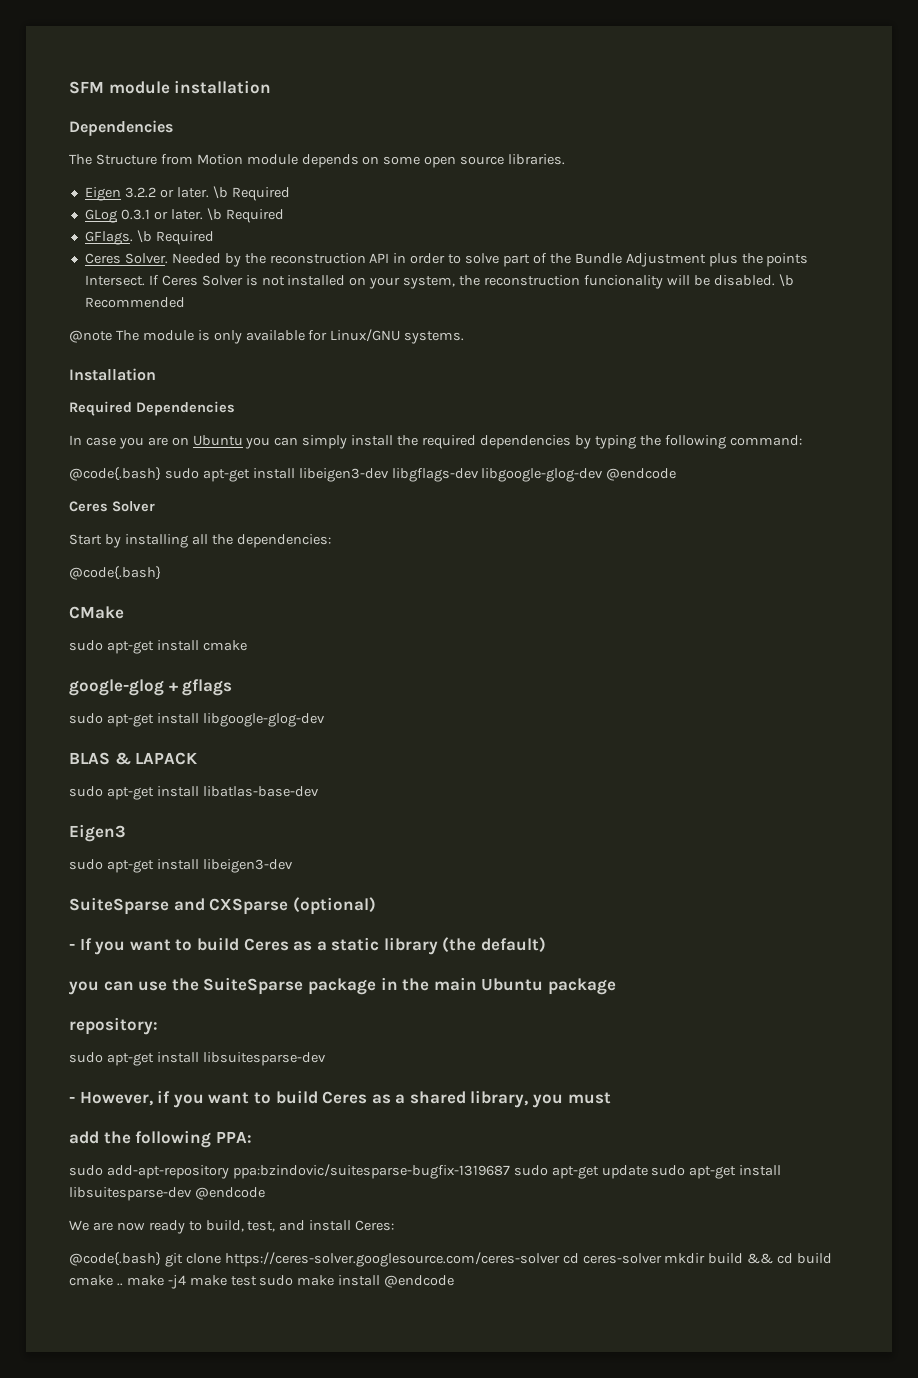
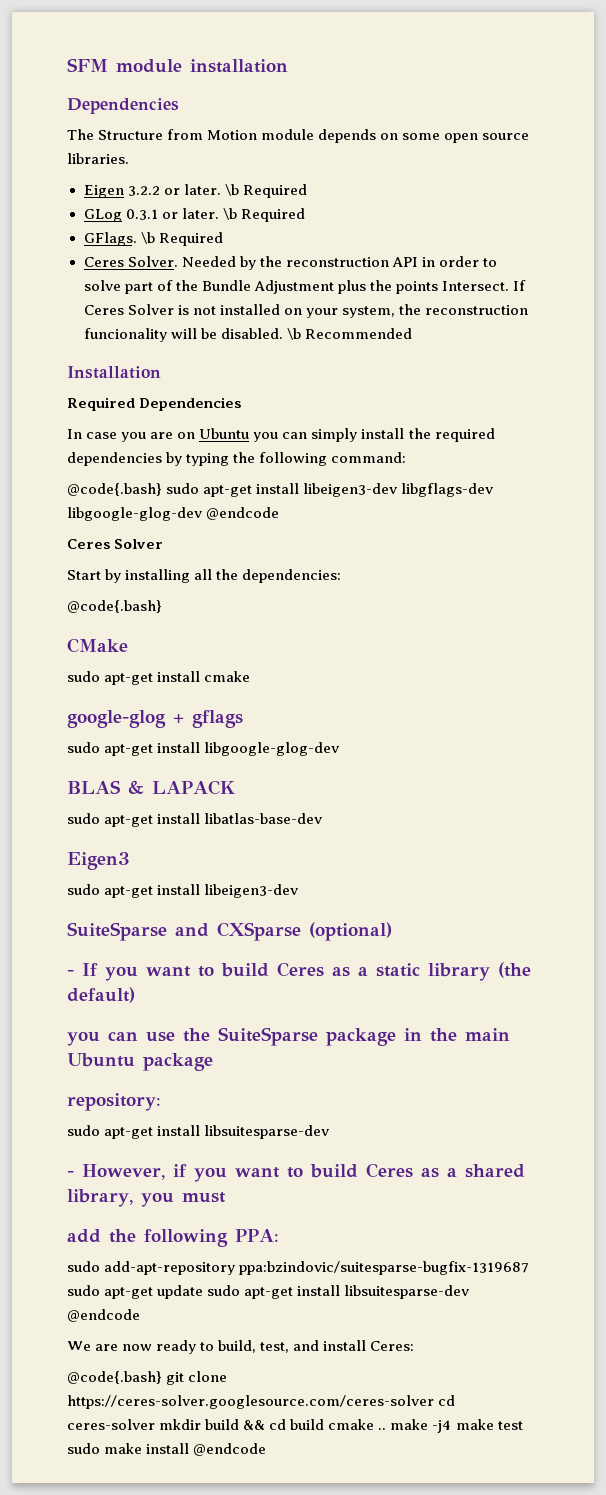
- @note The module is only available for Linux/GNU systems.

